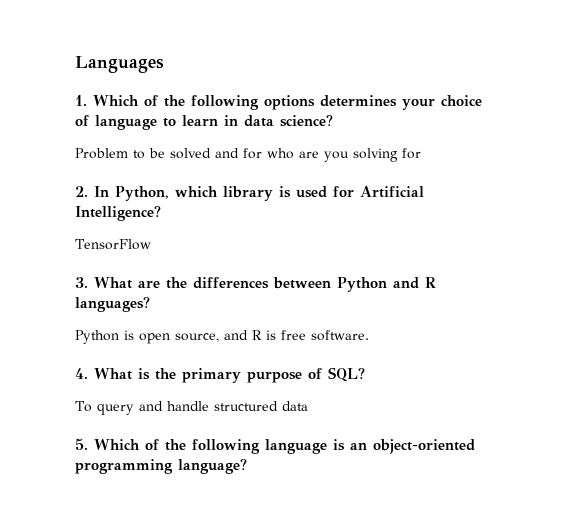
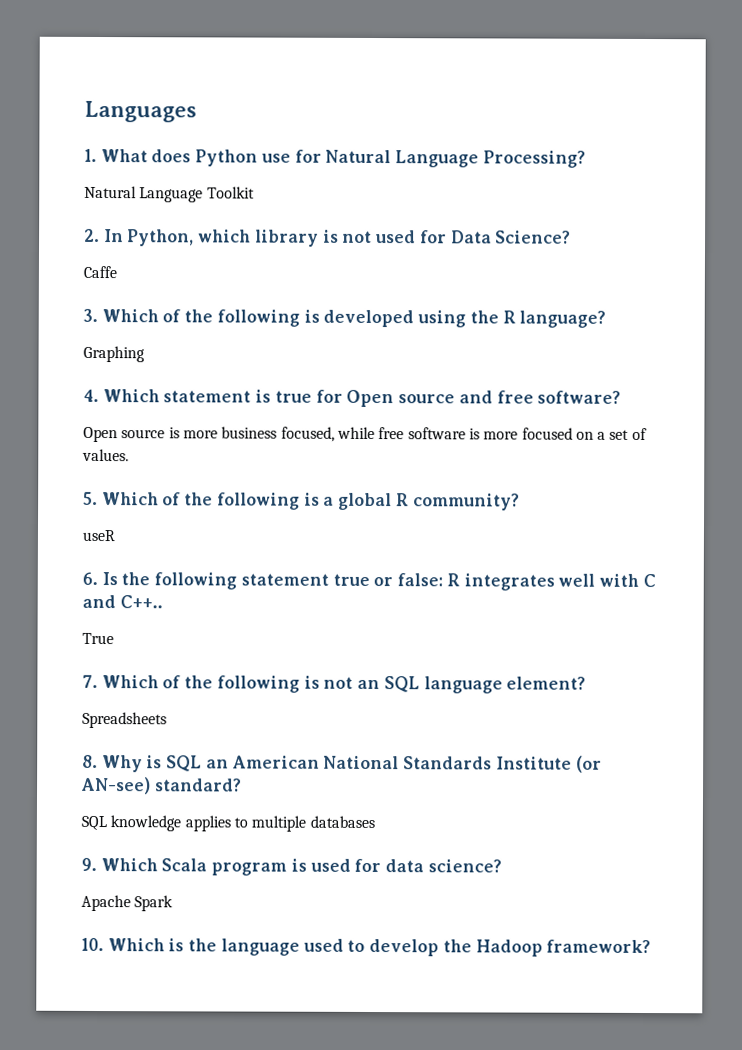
- 1. Which of the following options determines your choice of language to learn in data science?
- Problem to be solved and for who are you solving for
+ 1. What does Python use for Natural Language Processing?
+ Natural Language Toolkit
- 2. In Python, which library is used for Artificial Intelligence?
- TensorFlow
- 3. What are the differences between Python and R languages?
- Python is open source, and R is free software.
- 4. What is the primary purpose of SQL?
- To query and handle structured data
+ 2. In Python, which library is not used for Data Science?
+ Caffe
+ 3. Which of the following is developed using the R language?
+ Graphing
+ 4. Which statement is true for Open source and free software?
+ Open source is more business focused, while free software is more focused on a set of values.
- 5. Which of the following language is an object-oriented programming language?
+ 5. Which of the following is a global R community?
+ useR
+ 6. Is the following statement true or false: R integrates well with C and C++..
+ True
+ 7. Which of the following is not an SQL language element?
+ Spreadsheets
+ 8. Why is SQL an American National Standards Institute (or AN-see) standard?
+ SQL knowledge applies to multiple databases
+ 9. Which Scala program is used for data science?
+ Apache Spark
+ 10. Which is the language used to develop the Hadoop framework?

